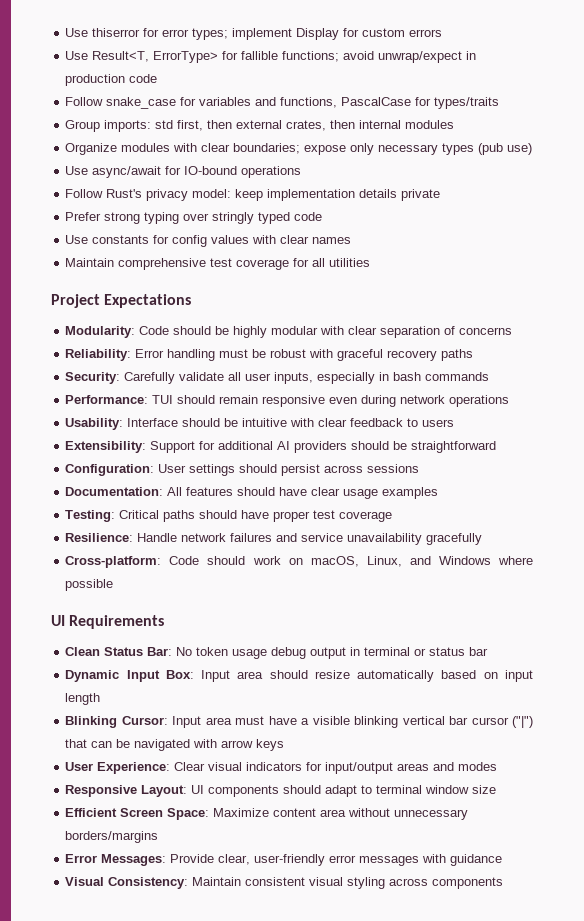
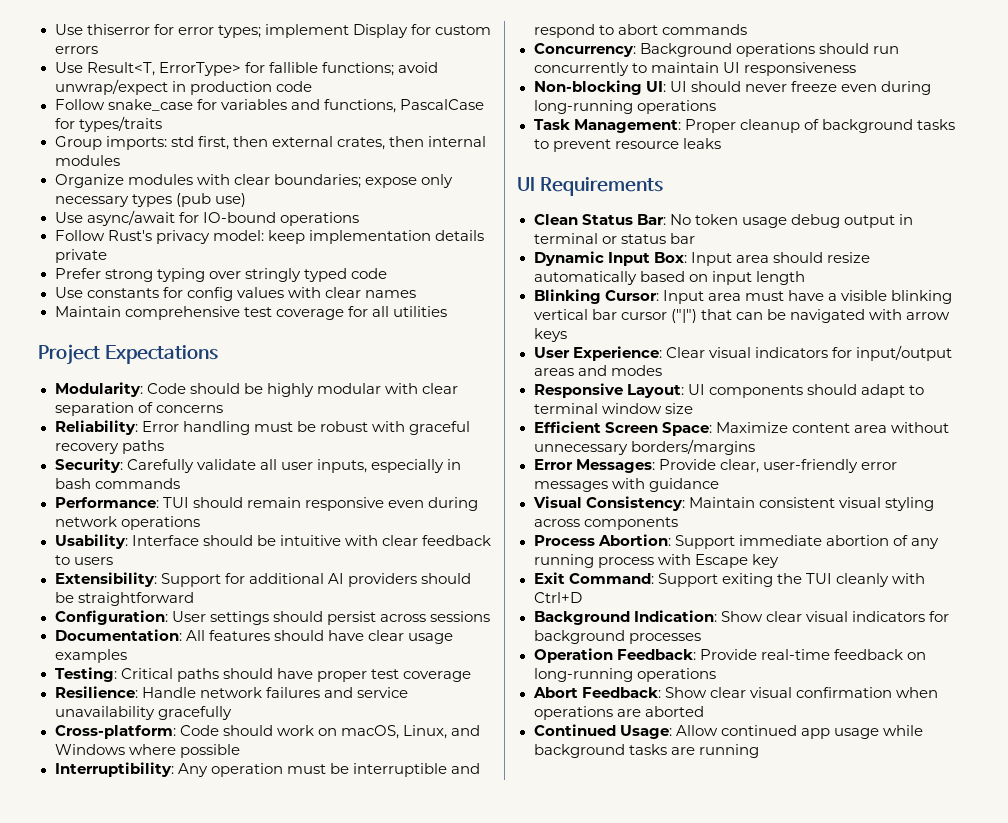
+ Interruptibility: Any operation must be interruptible and respond to abort commands
+ Concurrency: Background operations should run concurrently to maintain UI responsiveness
+ Non-blocking UI: UI should never freeze even during long-running operations
+ Task Management: Proper cleanup of background tasks to prevent resource leaks
+ Process Abortion: Support immediate abortion of any running process with Escape key
+ Exit Command: Support exiting the TUI cleanly with Ctrl+D
+ Background Indication: Show clear visual indicators for background processes
+ Operation Feedback: Provide real-time feedback on long-running operations
+ Abort Feedback: Show clear visual confirmation when operations are aborted
+ Continued Usage: Allow continued app usage while background tasks are running

